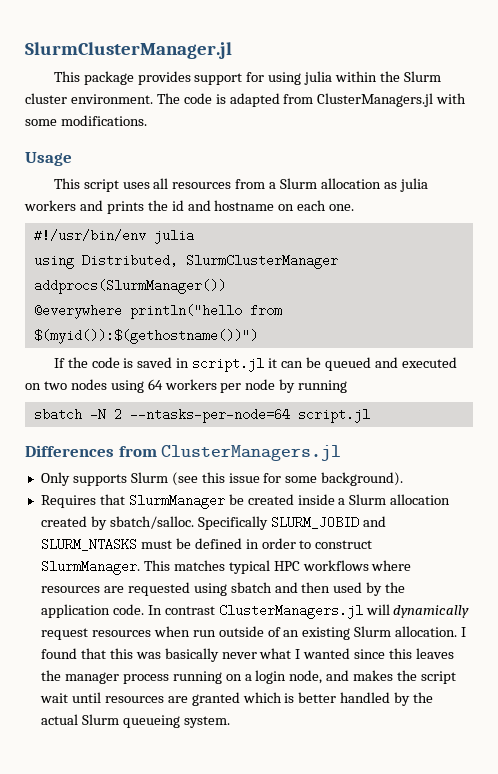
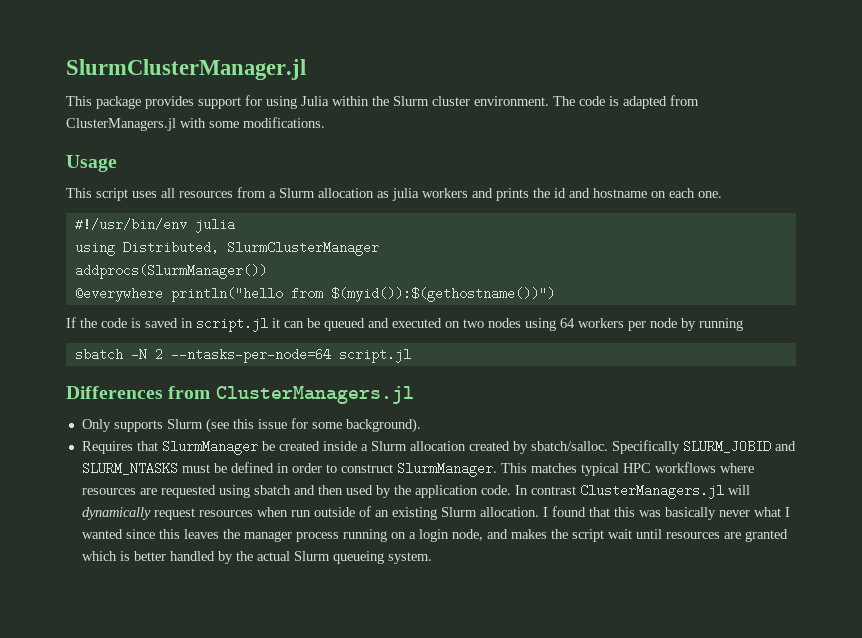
- This package provides support for using julia within the Slurm cluster environment.
+ This package provides support for using Julia within the Slurm cluster environment.

